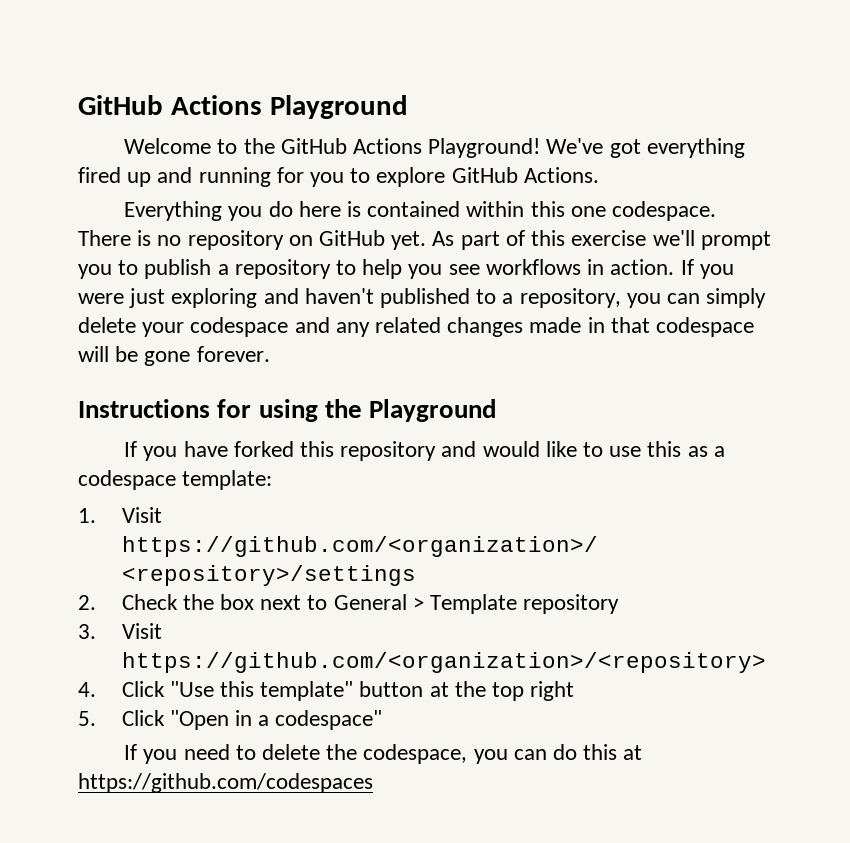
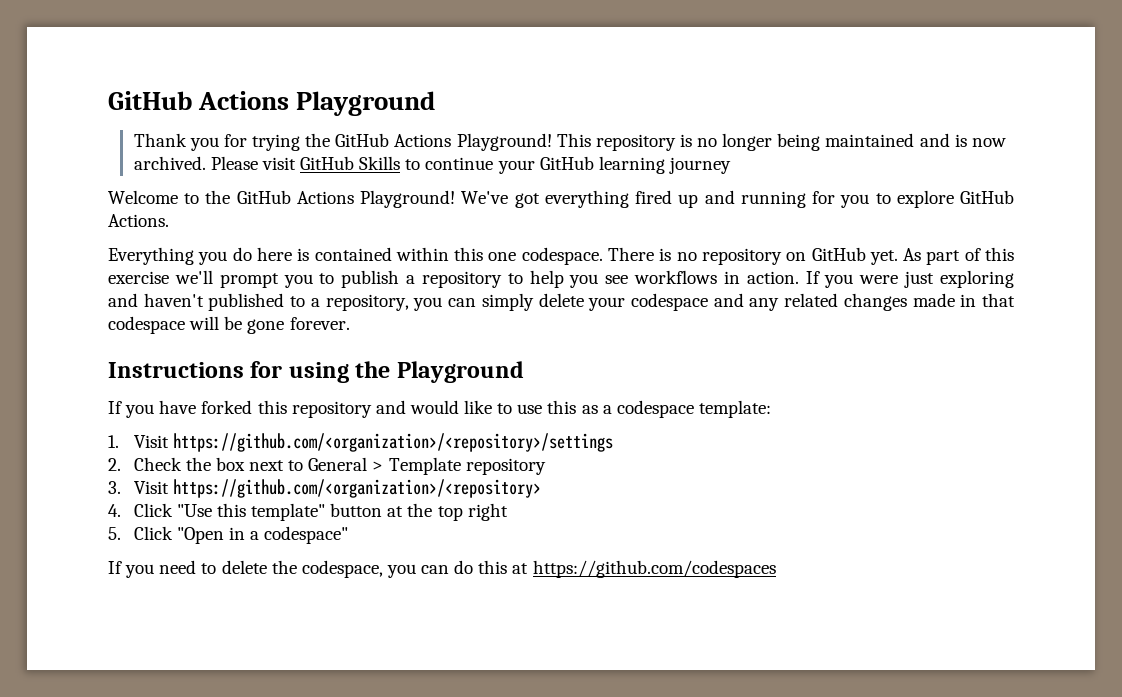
+ Thank you for trying the GitHub Actions Playground! This repository is no longer being maintained and is now archived. Please visit GitHub Skills to continue your GitHub learning journey

